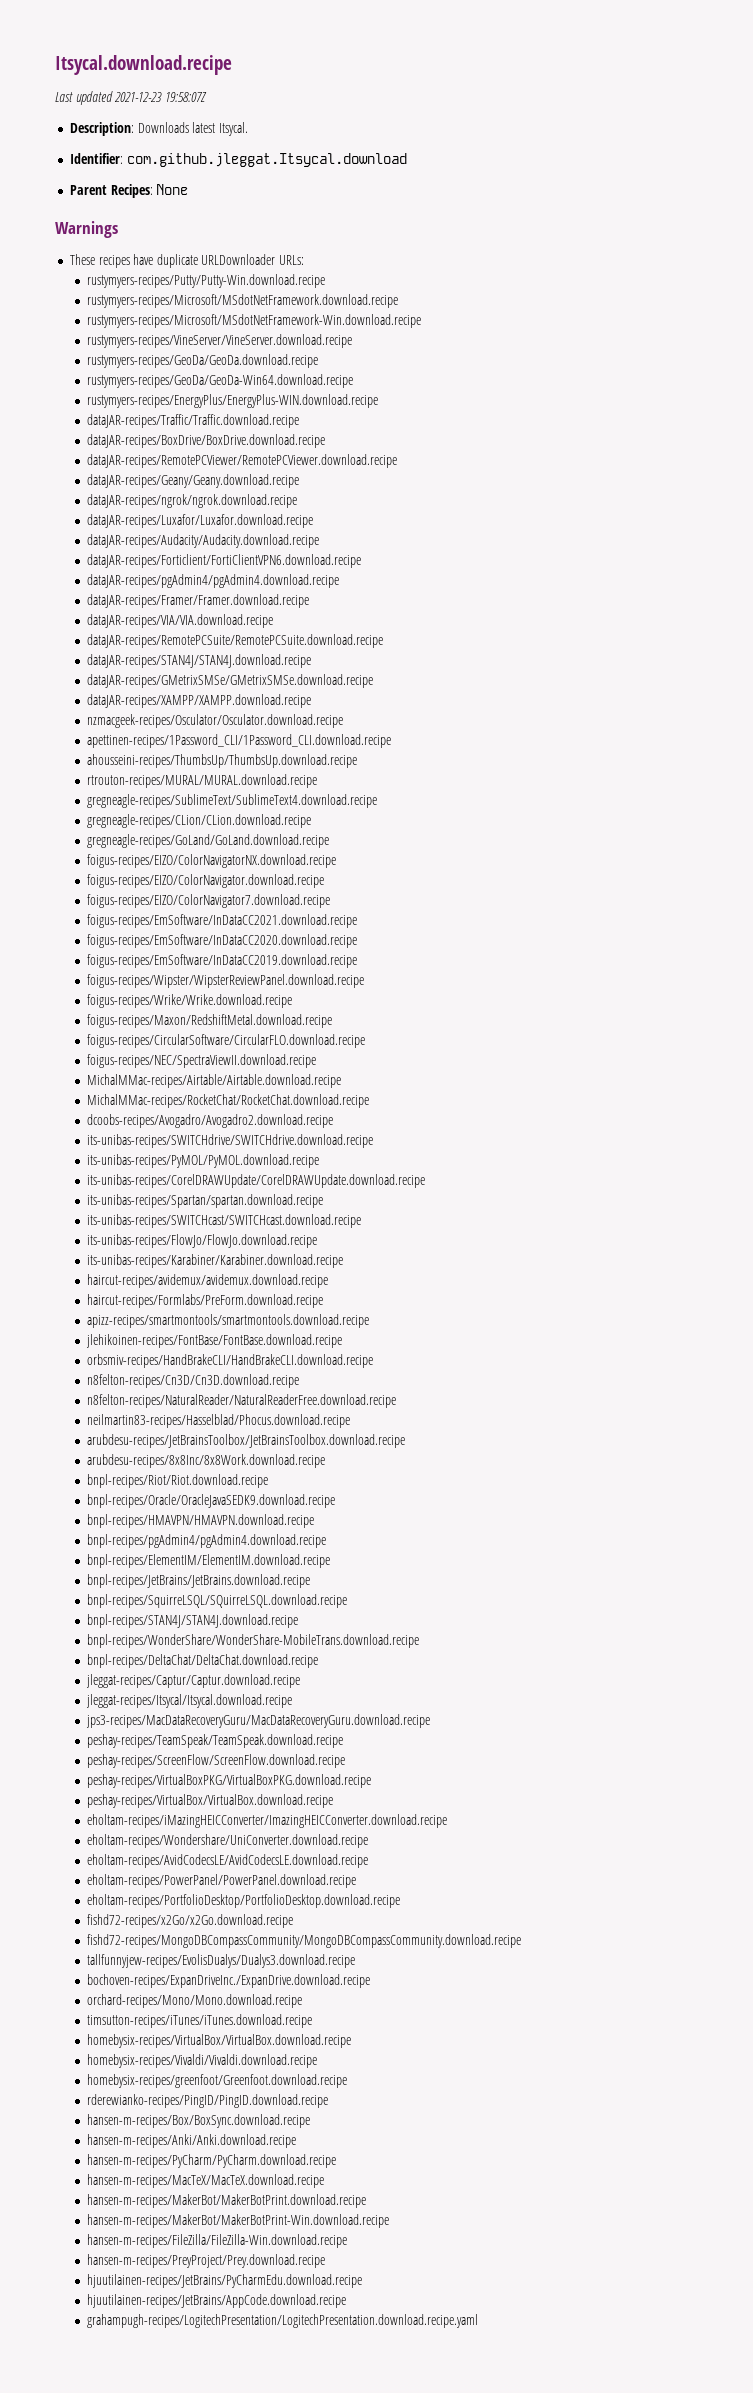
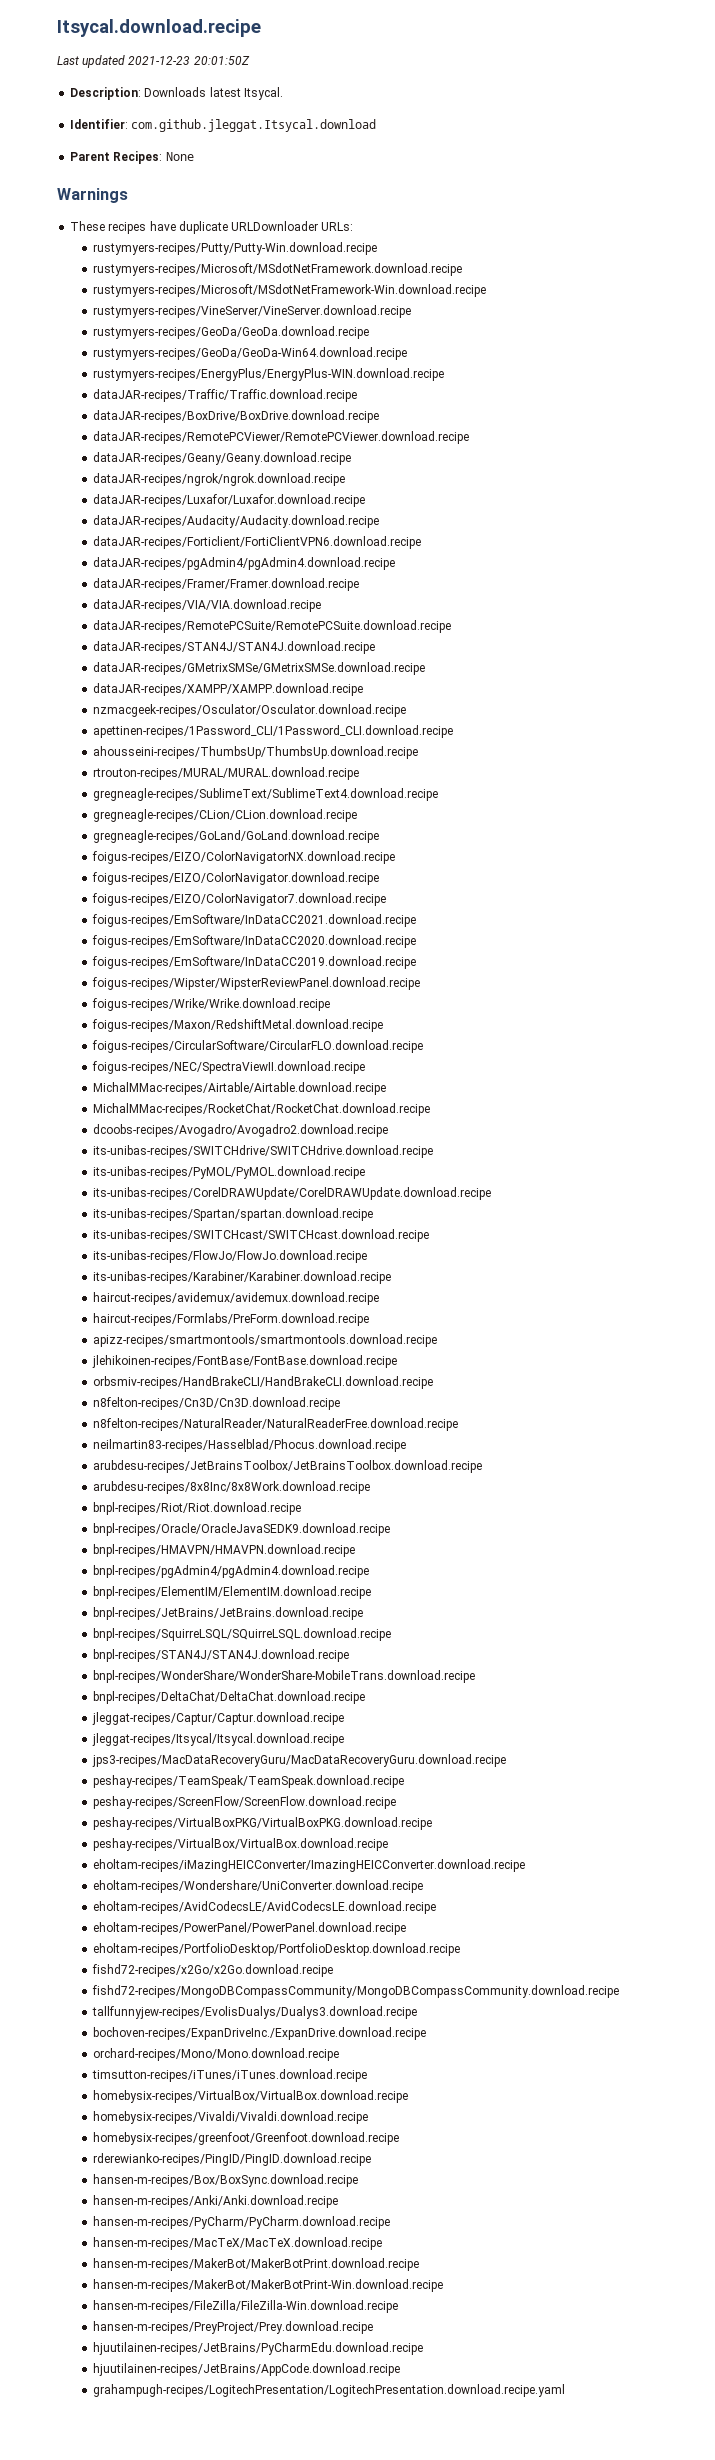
- Last updated 2021-12-23 19:58:07Z
+ Last updated 2021-12-23 20:01:50Z

